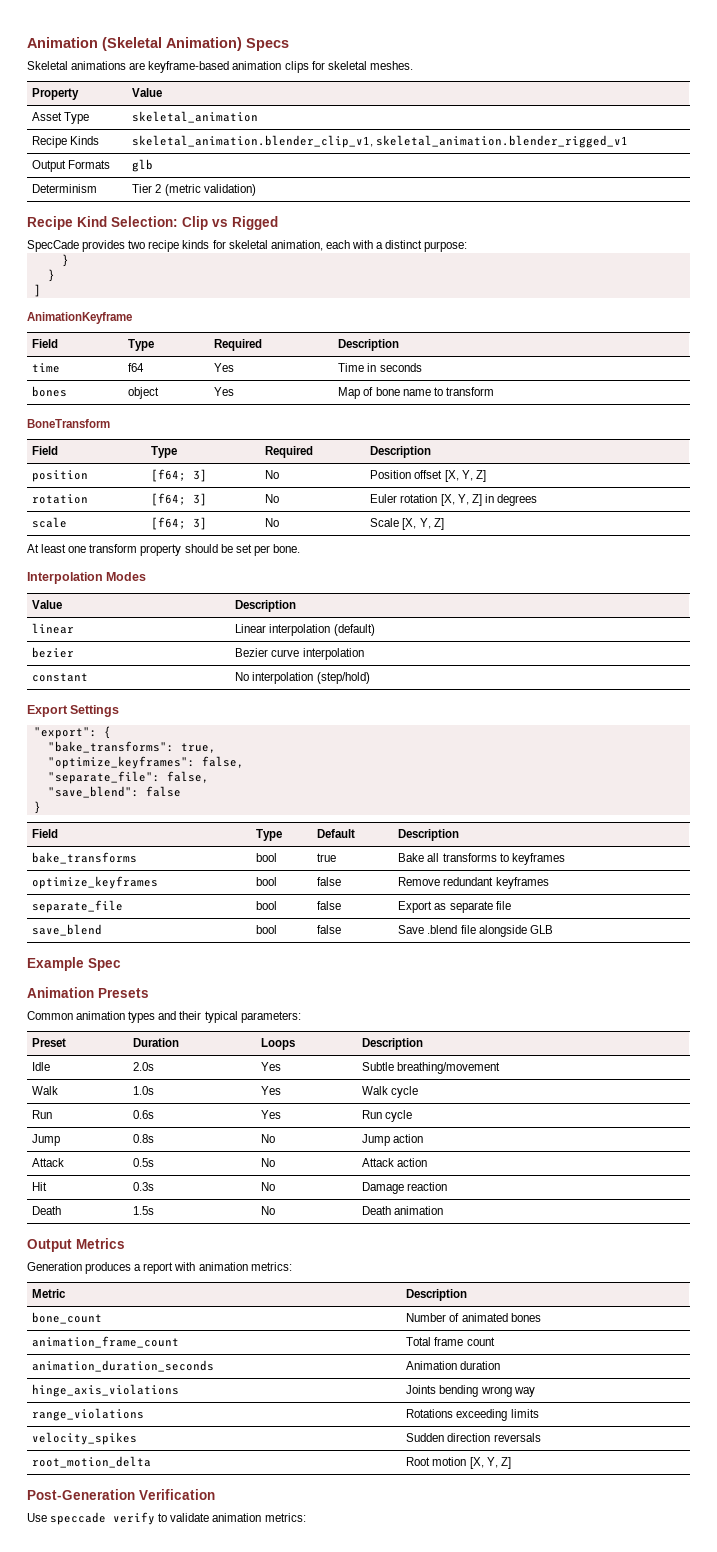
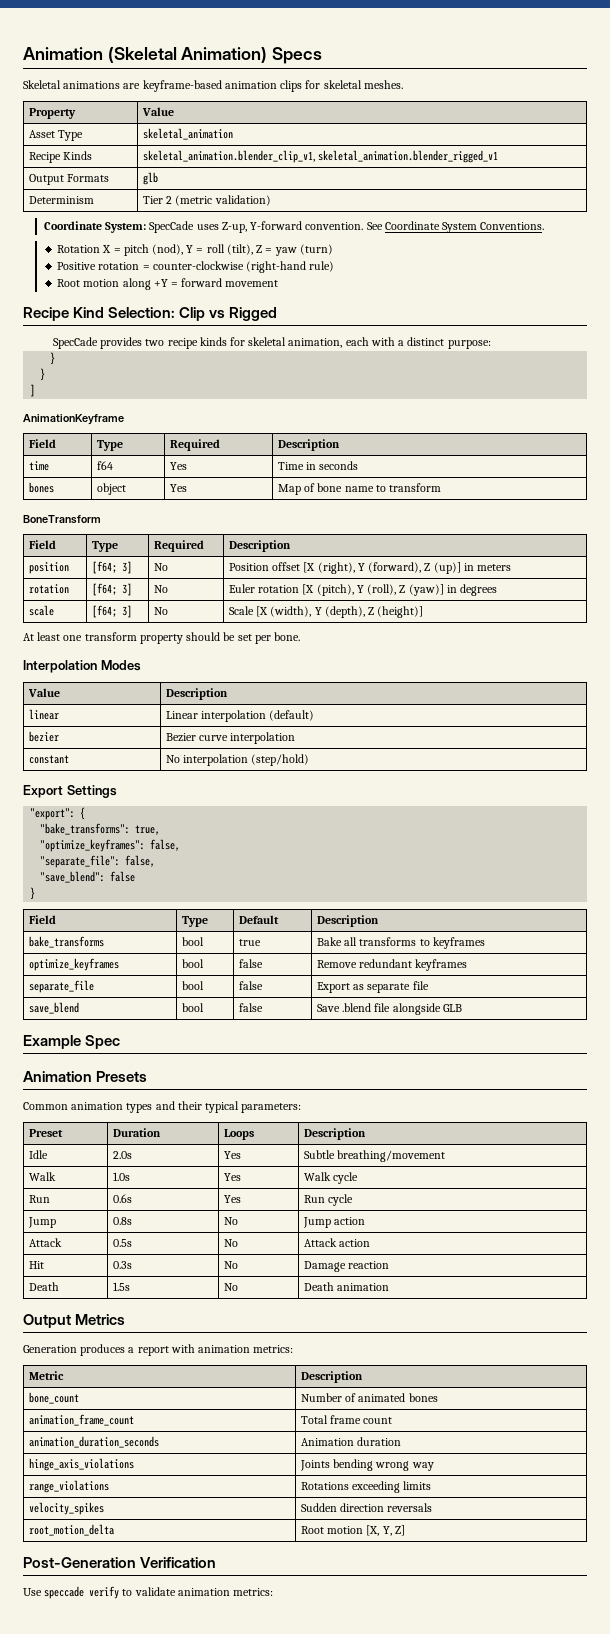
+ Coordinate System: SpecCade uses Z-up, Y-forward convention. See Coordinate System Conventions.
+ Rotation X = pitch (nod), Y = roll (tilt), Z = yaw (turn)
+ Positive rotation = counter-clockwise (right-hand rule)
+ Root motion along +Y = forward movement
- position | [f64; 3] | No | Position offset [X, Y, Z]
+ position | [f64; 3] | No | Position offset [X (right), Y (forward), Z (up)] in meters
- rotation | [f64; 3] | No | Euler rotation [X, Y, Z] in degrees
+ rotation | [f64; 3] | No | Euler rotation [X (pitch), Y (roll), Z (yaw)] in degrees
- scale | [f64; 3] | No | Scale [X, Y, Z]
+ scale | [f64; 3] | No | Scale [X (width), Y (depth), Z (height)]

